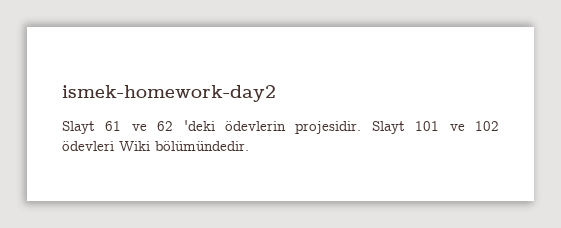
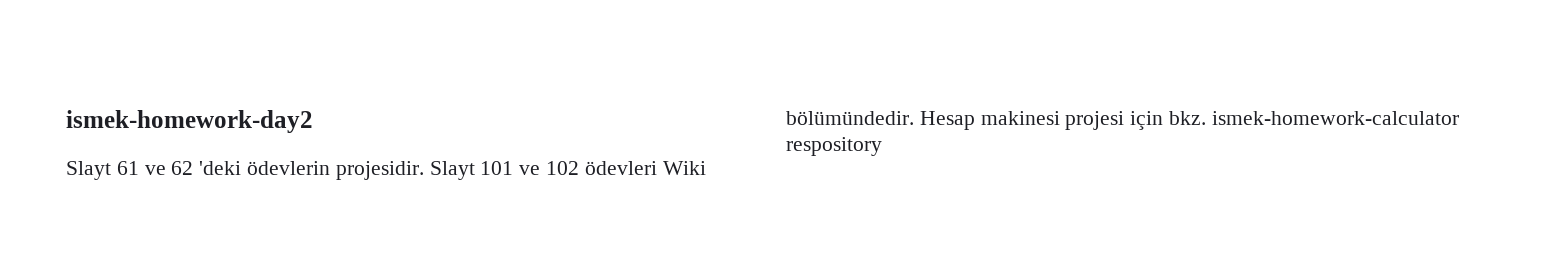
+ Hesap makinesi projesi için bkz. ismek-homework-calculator respository

